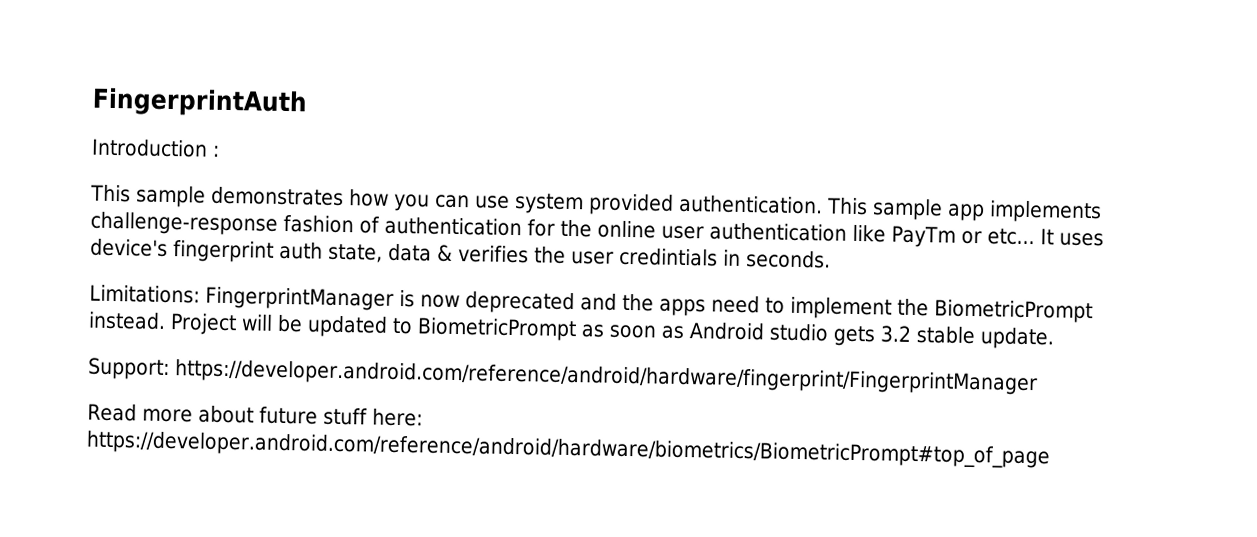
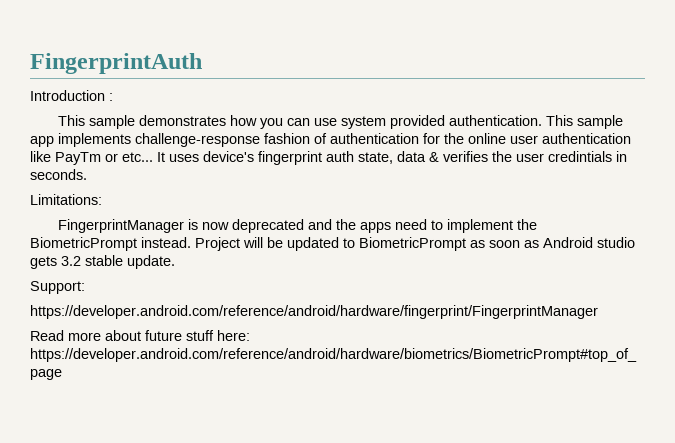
- Limitations: FingerprintManager is now deprecated and the apps need to implement the BiometricPrompt instead.
+ Limitations:
+ FingerprintManager is now deprecated and the apps need to implement the BiometricPrompt instead.
- Support: https://developer.android.com/reference/android/hardware/fingerprint/FingerprintManager
+ Support:
+ https://developer.android.com/reference/android/hardware/fingerprint/FingerprintManager

